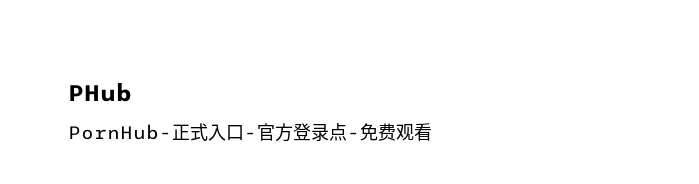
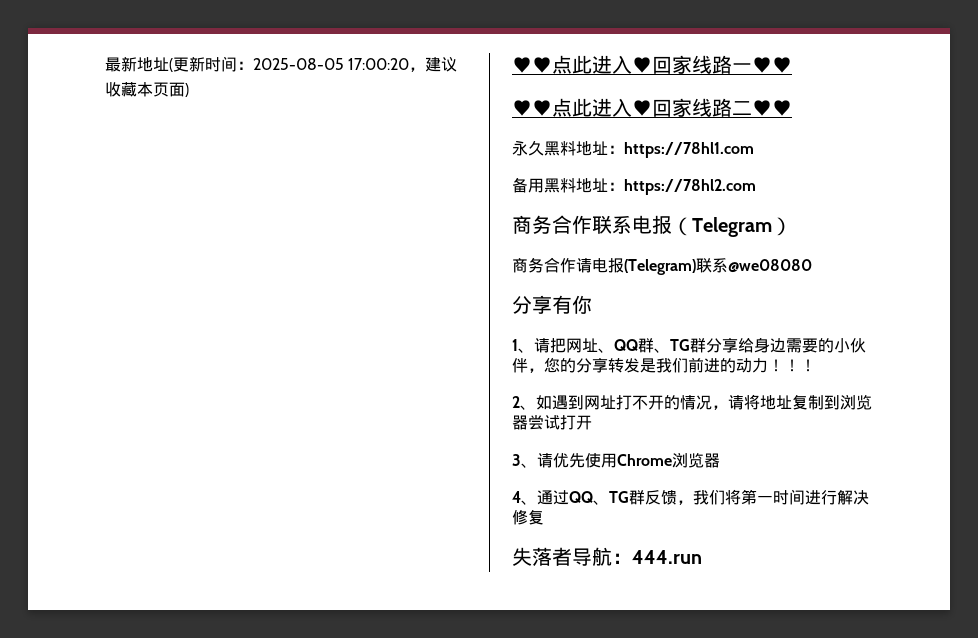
- PHub
- PornHub-正式入口-官方登录点-免费观看
+ 最新地址(更新时间：2025-08-05 17:00:20，建议收藏本页面)
+ ♥♥点此进入♥回家线路一♥♥
+ ♥♥点此进入♥回家线路二♥♥
+ 永久黑料地址：https://78hl1.com
+ 备用黑料地址：https://78hl2.com
+ 商务合作联系电报（Telegram）
+ 商务合作请电报(Telegram)联系@we08080
+ 分享有你
+ 1、请把网址、QQ群、TG群分享给身边需要的小伙伴，您的分享转发是我们前进的动力！！！
+ 2、如遇到网址打不开的情况，请将地址复制到浏览器尝试打开
+ 3、请优先使用Chrome浏览器
+ 4、通过QQ、TG群反馈，我们将第一时间进行解决修复
+ 失落者导航：444.run

